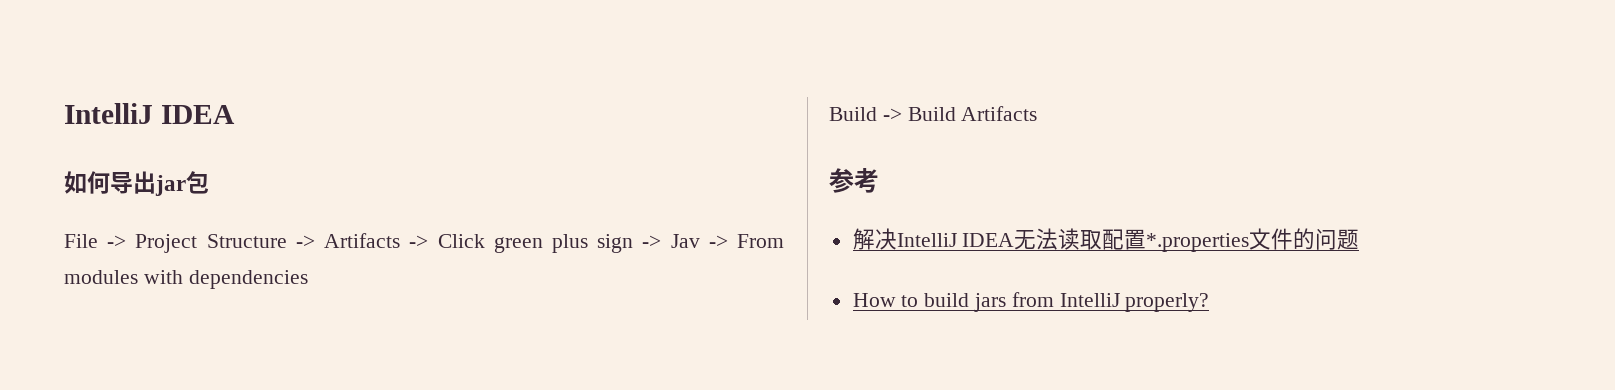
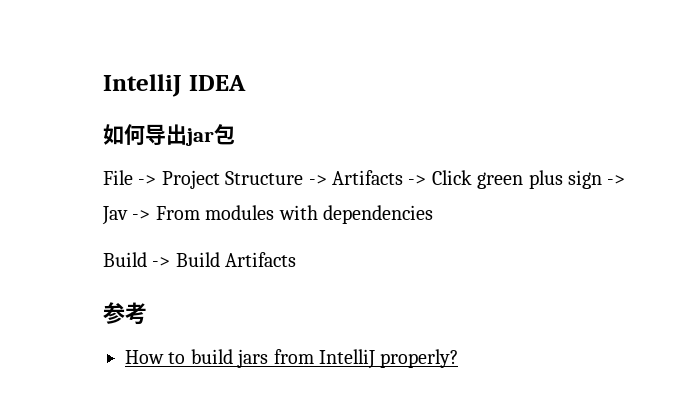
- 解决IntelliJ IDEA无法读取配置*.properties文件的问题

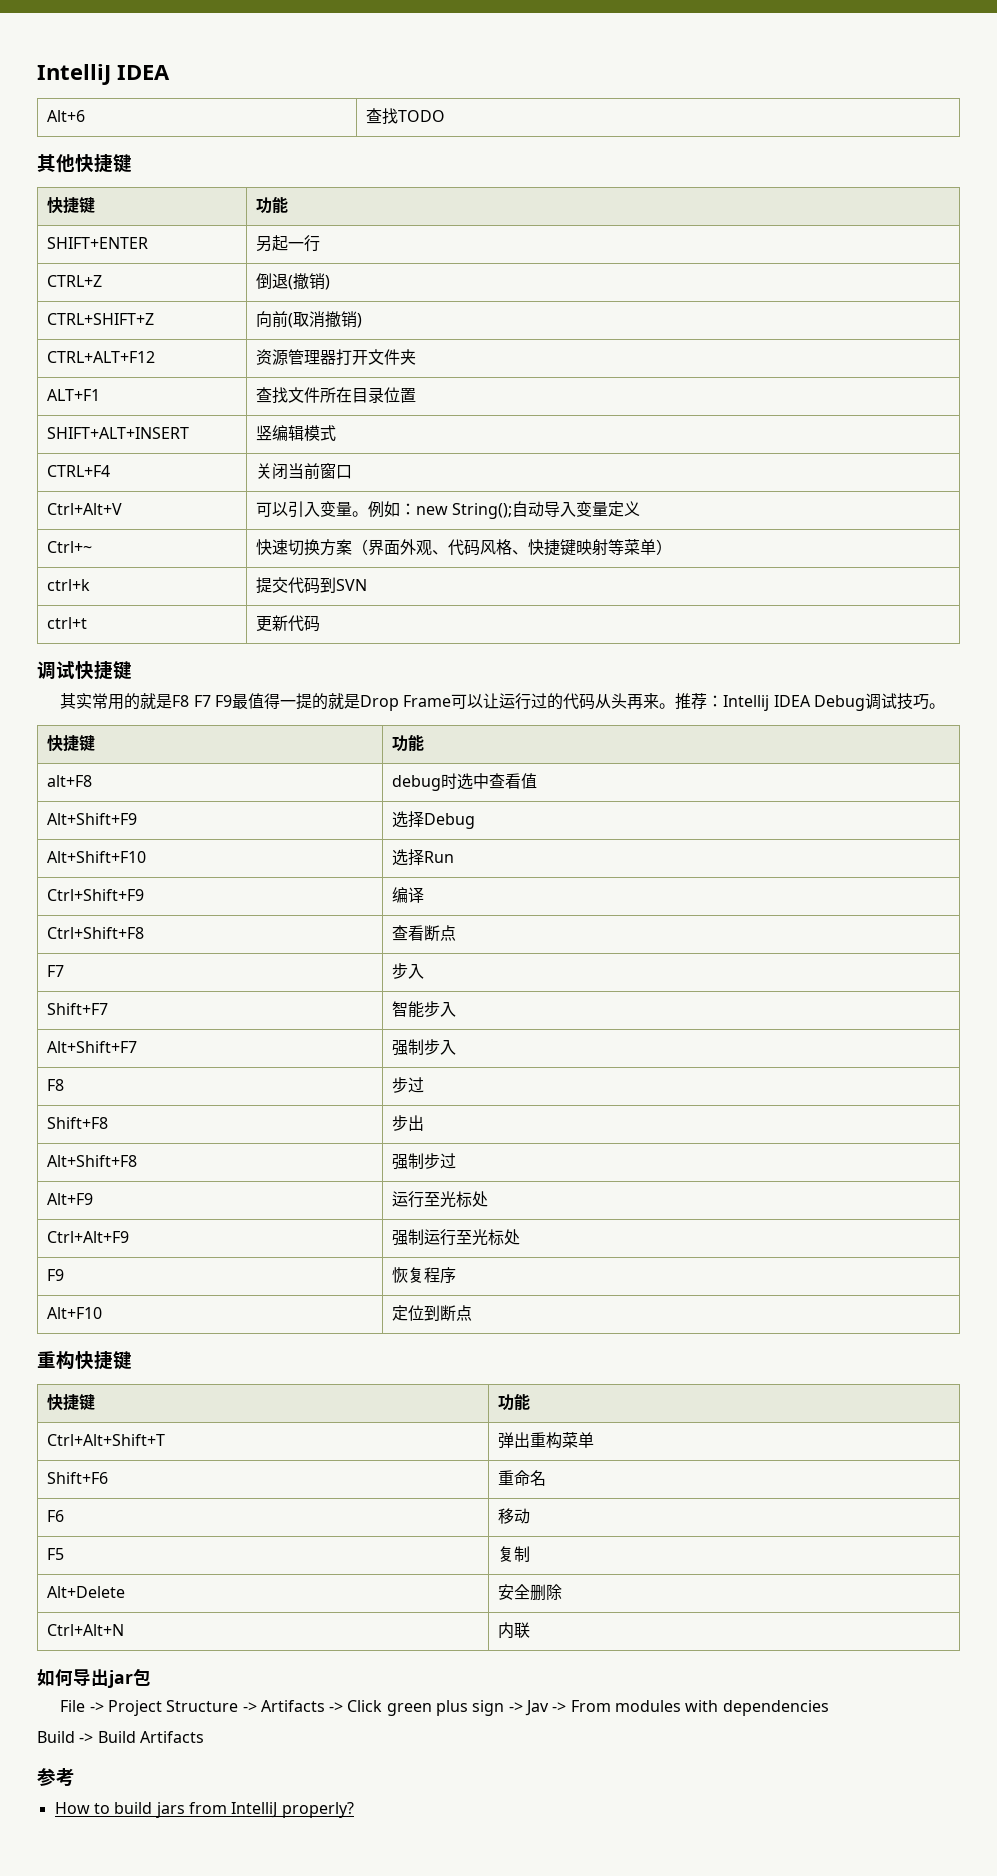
+ Alt+6 | 查找TODO
+ 其他快捷键
+ 快捷键 | 功能
+ SHIFT+ENTER | 另起一行
+ CTRL+Z | 倒退(撤销)
+ CTRL+SHIFT+Z | 向前(取消撤销)
+ CTRL+ALT+F12 | 资源管理器打开文件夹
+ ALT+F1 | 查找文件所在目录位置
+ SHIFT+ALT+INSERT | 竖编辑模式
+ CTRL+F4 | 关闭当前窗口
+ Ctrl+Alt+V | 可以引入变量。例如：new String();自动导入变量定义
+ Ctrl+~ | 快速切换方案（界面外观、代码风格、快捷键映射等菜单）
+ ctrl+k | 提交代码到SVN
+ ctrl+t | 更新代码
+ 调试快捷键
+ 其实常用的就是F8 F7 F9最值得一提的就是Drop Frame可以让运行过的代码从头再来。推荐：Intellij IDEA Debug调试技巧。
+ 快捷键 | 功能
+ alt+F8 | debug时选中查看值
+ Alt+Shift+F9 | 选择Debug
+ Alt+Shift+F10 | 选择Run
+ Ctrl+Shift+F9 | 编译
+ Ctrl+Shift+F8 | 查看断点
+ F7 | 步入
+ Shift+F7 | 智能步入
+ Alt+Shift+F7 | 强制步入
+ F8 | 步过
+ Shift+F8 | 步出
+ Alt+Shift+F8 | 强制步过
+ Alt+F9 | 运行至光标处
+ Ctrl+Alt+F9 | 强制运行至光标处
+ F9 | 恢复程序
+ Alt+F10 | 定位到断点
+ 重构快捷键
+ 快捷键 | 功能
+ Ctrl+Alt+Shift+T | 弹出重构菜单
+ Shift+F6 | 重命名
+ F6 | 移动
+ F5 | 复制
+ Alt+Delete | 安全删除
+ Ctrl+Alt+N | 内联

